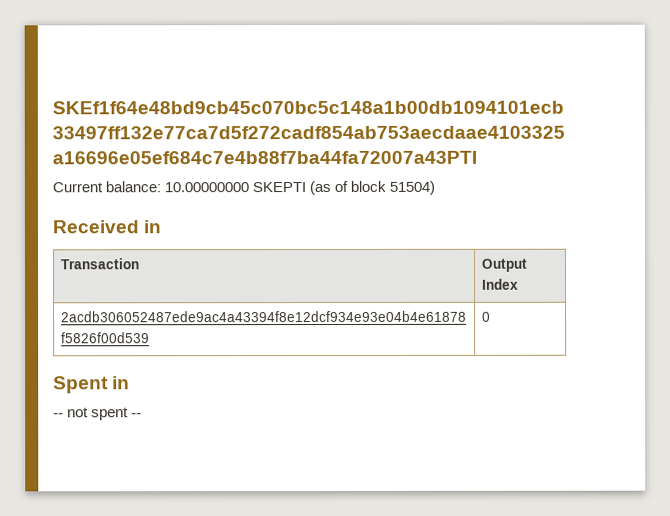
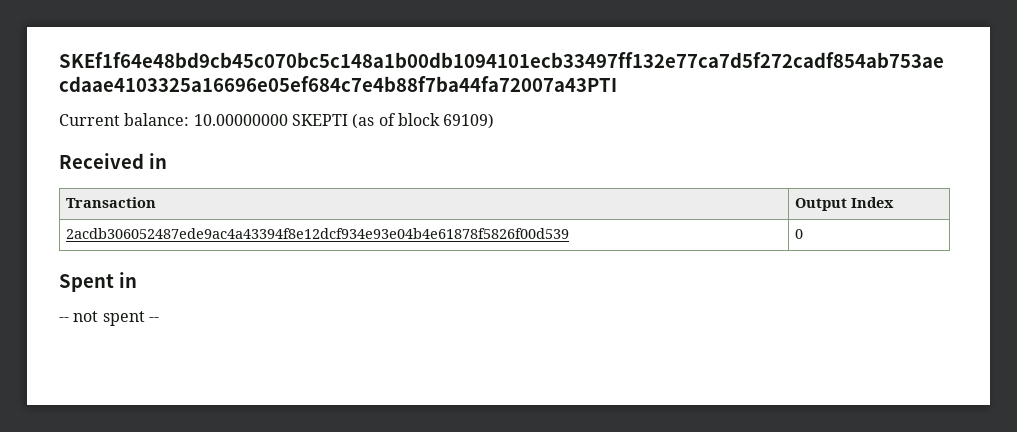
- Current balance: 10.00000000 SKEPTI (as of block 51504)
+ Current balance: 10.00000000 SKEPTI (as of block 69109)

